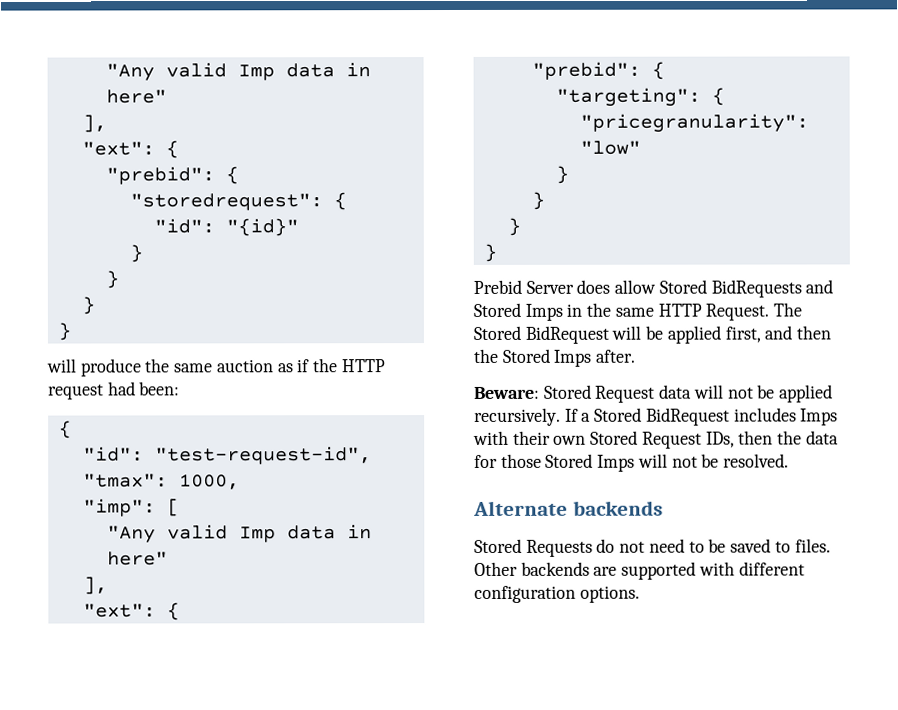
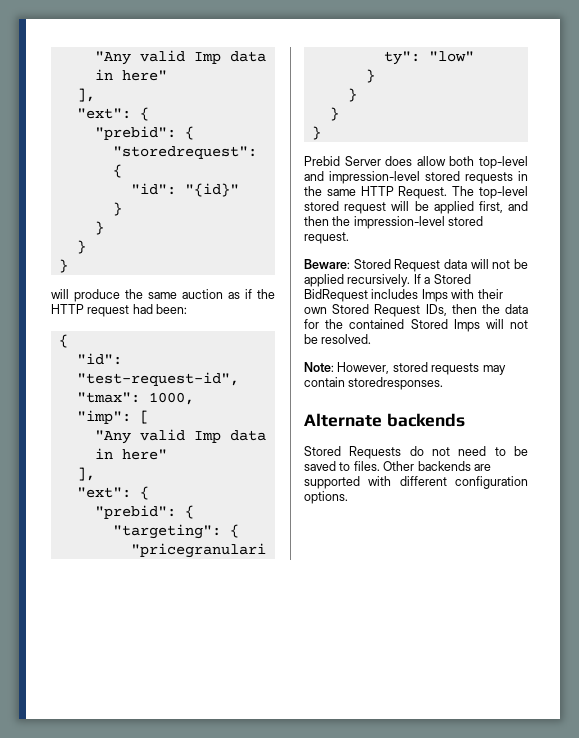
- Prebid Server does allow Stored BidRequests and Stored Imps in the same HTTP Request.
+ Prebid Server does allow both top-level and impression-level stored requests in the same HTTP Request.
- The Stored BidRequest will be applied first, and then the Stored Imps after.
+ The top-level stored request will be applied first, and then the impression-level stored request.
- If a Stored BidRequest includes Imps with their own Stored Request IDs, then the data for those Stored Imps will not be resolved.
+ If a Stored BidRequest includes Imps with their own Stored Request IDs, then the data for the contained Stored Imps will not be resolved.
+ Note: However, stored requests may contain storedresponses.

